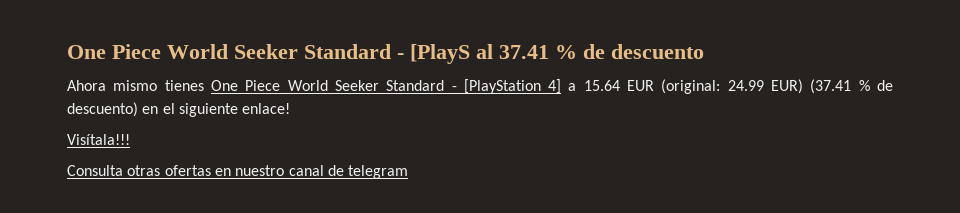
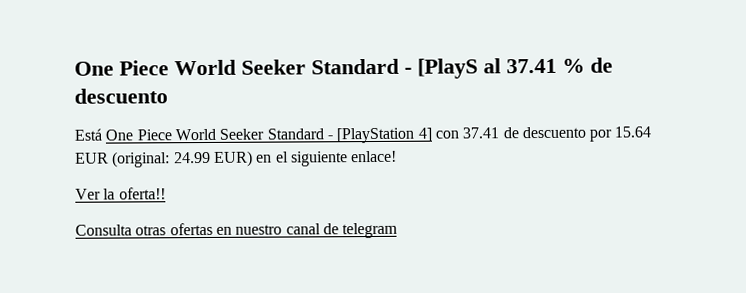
- Ahora mismo tienes One Piece World Seeker Standard - [PlayStation 4] a 15.64 EUR (original: 24.99 EUR) (37.41 % de descuento) en el siguiente enlace!
+ Está One Piece World Seeker Standard - [PlayStation 4] con 37.41 de descuento por 15.64 EUR (original: 24.99 EUR) en el siguiente enlace!
- Visítala!!!
+ Ver la oferta!!

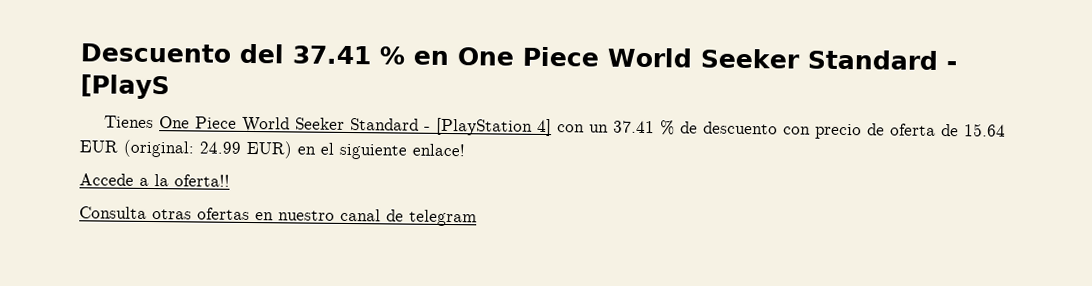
- One Piece World Seeker Standard - [PlayS al 37.41 % de descuento
- Está One Piece World Seeker Standard - [PlayStation 4] con 37.41 de descuento por 15.64 EUR (original: 24.99 EUR) en el siguiente enlace!
+ Descuento del 37.41 % en One Piece World Seeker Standard - [PlayS
+ Tienes One Piece World Seeker Standard - [PlayStation 4] con un 37.41 % de descuento con precio de oferta de 15.64 EUR (original: 24.99 EUR) en el siguiente enlace!
- Ver la oferta!!
+ Accede a la oferta!!

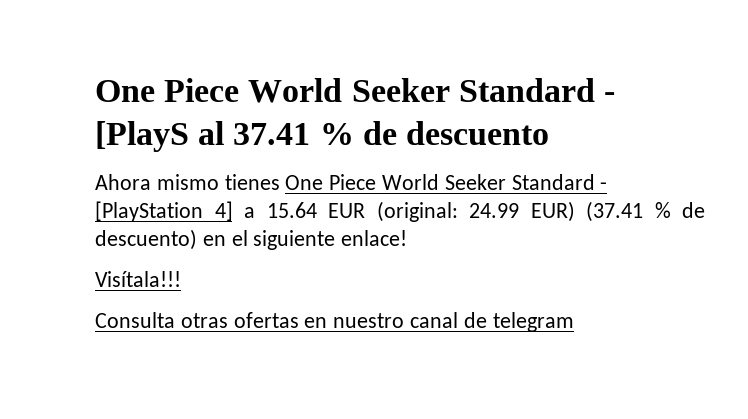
- Descuento del 37.41 % en One Piece World Seeker Standard - [PlayS
- Tienes One Piece World Seeker Standard - [PlayStation 4] con un 37.41 % de descuento con precio de oferta de 15.64 EUR (original: 24.99 EUR) en el siguiente enlace!
+ One Piece World Seeker Standard - [PlayS al 37.41 % de descuento
+ Ahora mismo tienes One Piece World Seeker Standard - [PlayStation 4] a 15.64 EUR (original: 24.99 EUR) (37.41 % de descuento) en el siguiente enlace!
- Accede a la oferta!!
+ Visítala!!!

